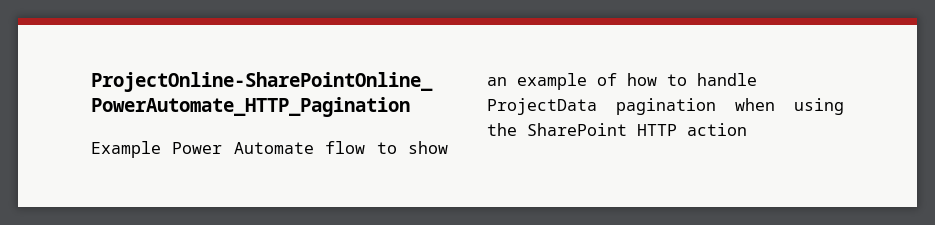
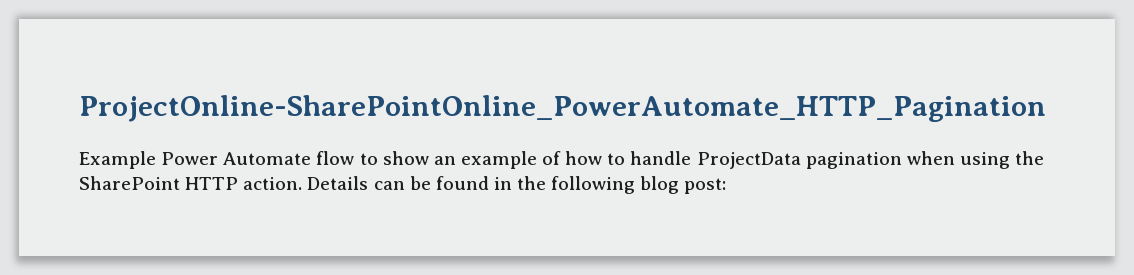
- Example Power Automate flow to show an example of how to handle ProjectData pagination when using the SharePoint HTTP action
+ Example Power Automate flow to show an example of how to handle ProjectData pagination when using the SharePoint HTTP action. Details can be found in the following blog post:

